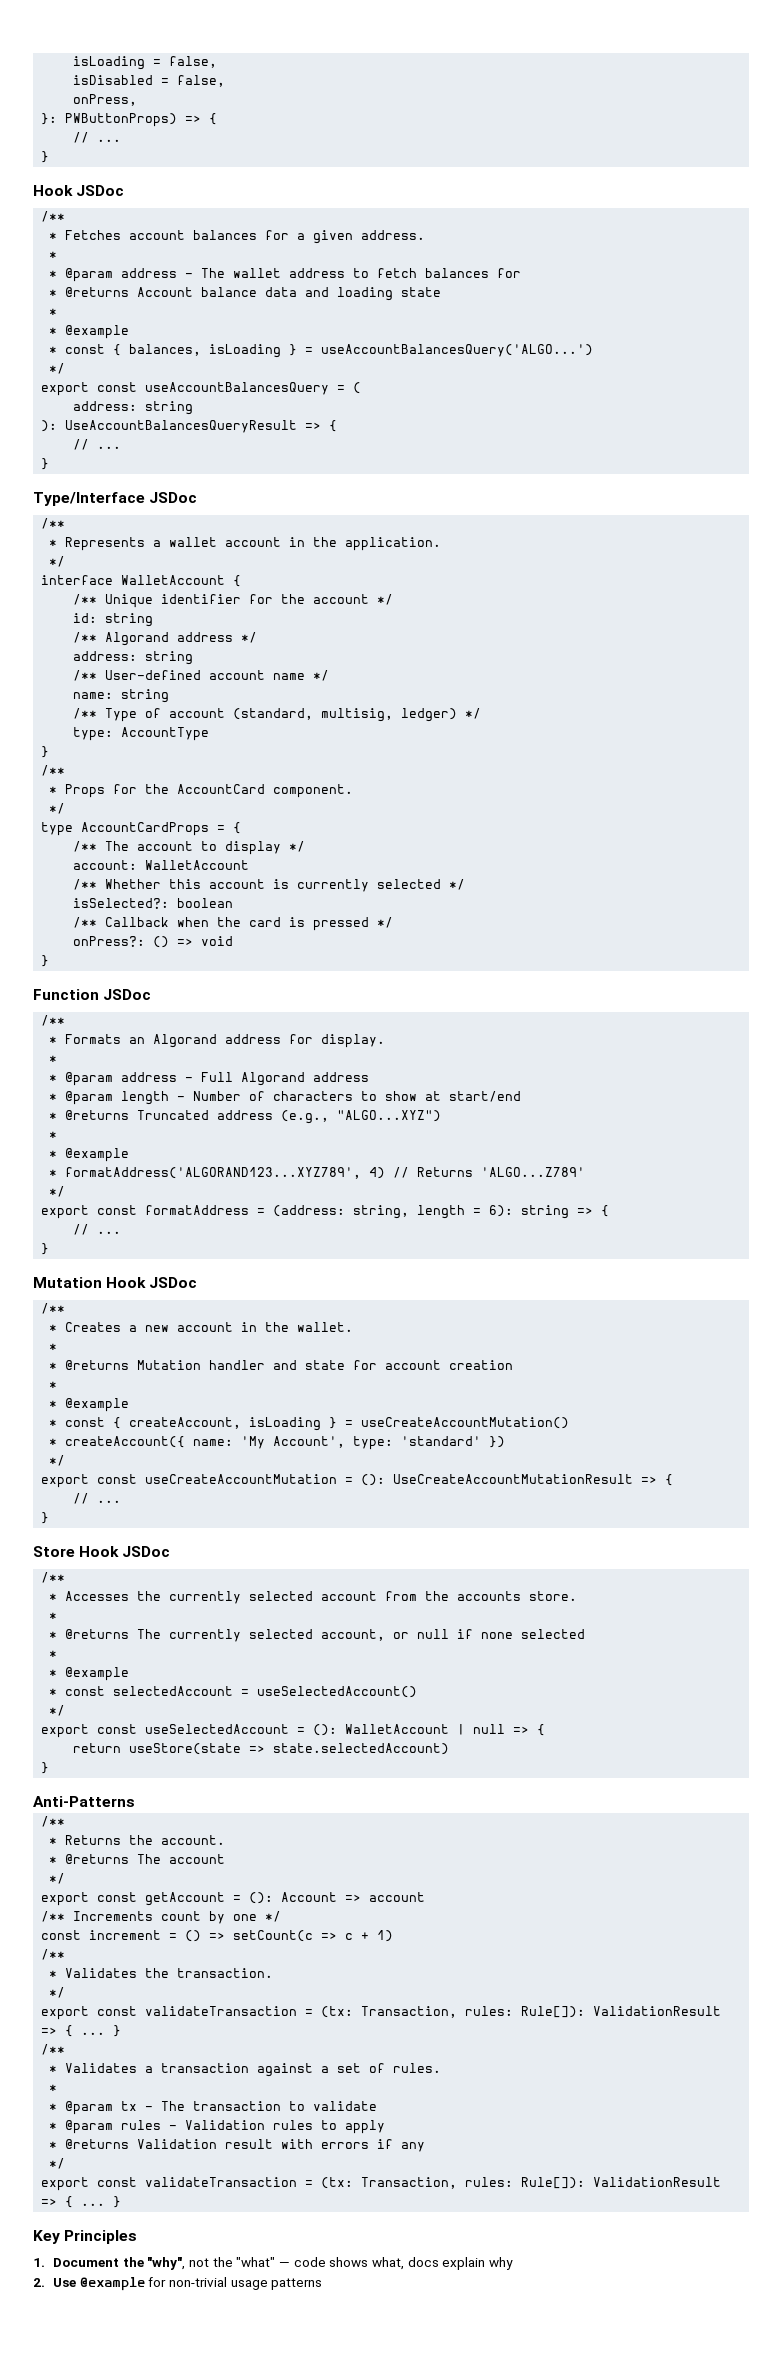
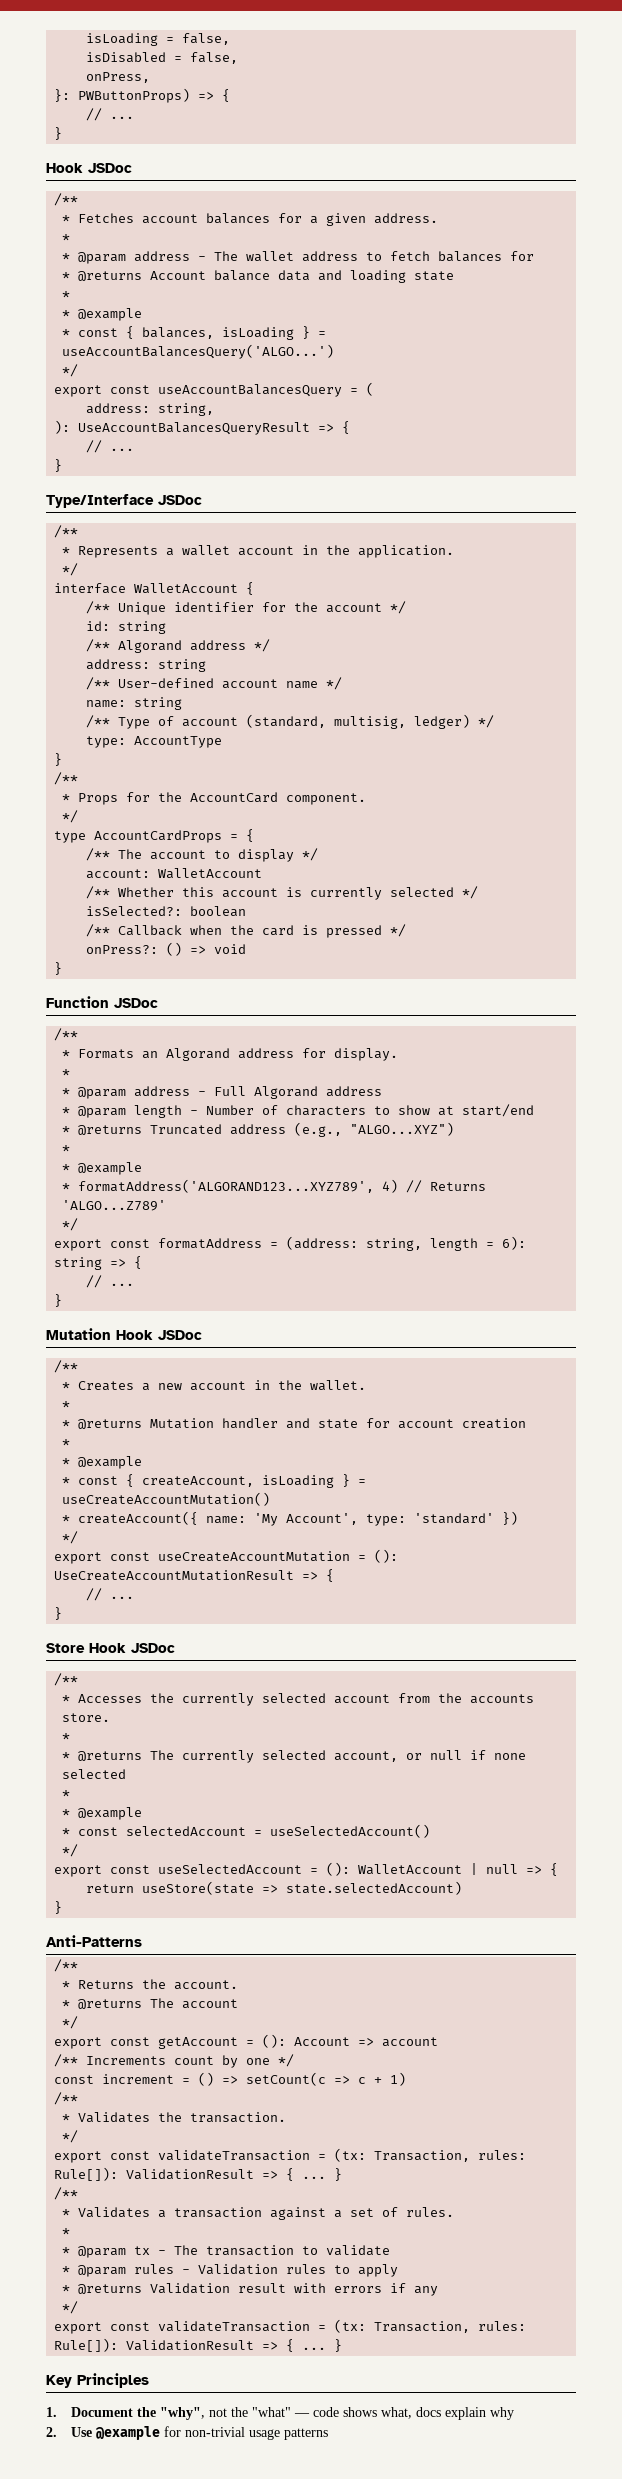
  export const useAccountBalancesQuery = (
- address: string
+ address: string,

